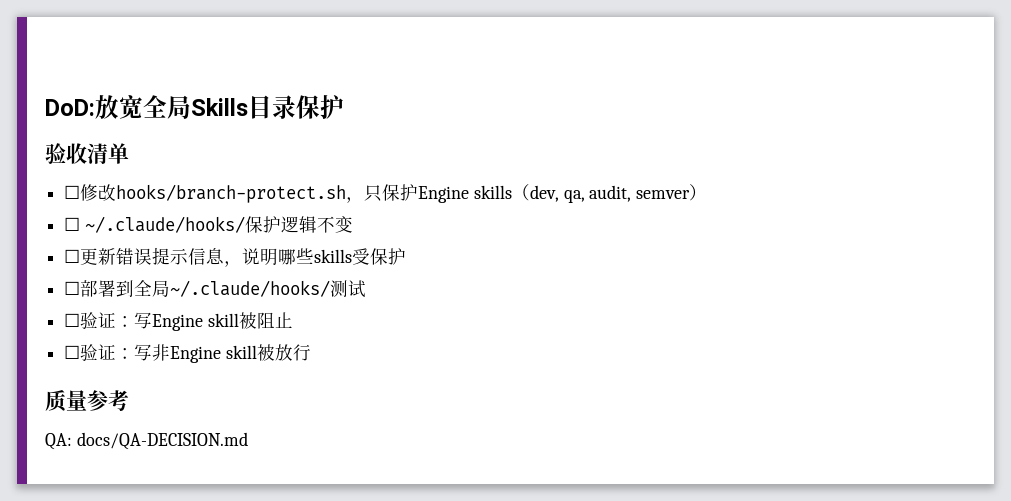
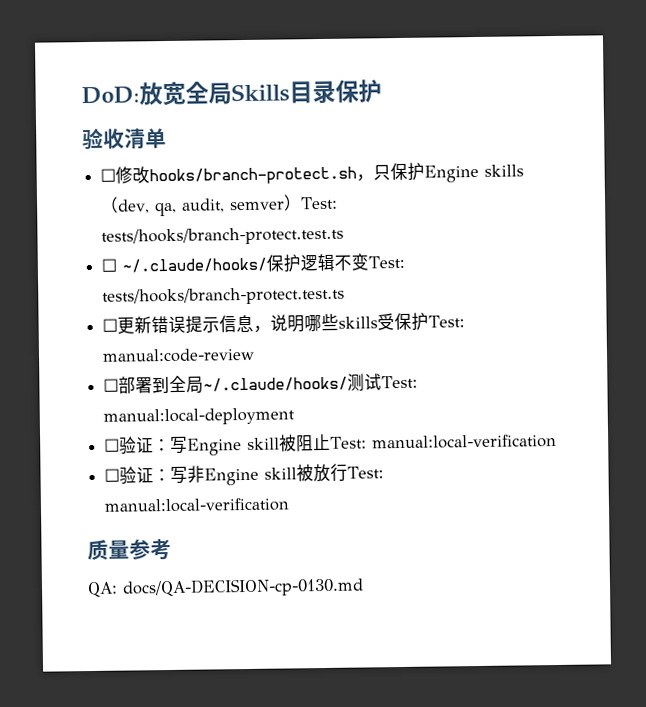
- ☐修改hooks/branch-protect.sh，只保护Engine skills（dev, qa, audit, semver）
+ ☐修改hooks/branch-protect.sh，只保护Engine skills（dev, qa, audit, semver）Test: tests/hooks/branch-protect.test.ts
- ☐ ~/.claude/hooks/保护逻辑不变
+ ☐ ~/.claude/hooks/保护逻辑不变Test: tests/hooks/branch-protect.test.ts
- ☐更新错误提示信息，说明哪些skills受保护
+ ☐更新错误提示信息，说明哪些skills受保护Test: manual:code-review
- ☐部署到全局~/.claude/hooks/测试
+ ☐部署到全局~/.claude/hooks/测试Test: manual:local-deployment
- ☐验证：写Engine skill被阻止
+ ☐验证：写Engine skill被阻止Test: manual:local-verification
- ☐验证：写非Engine skill被放行
+ ☐验证：写非Engine skill被放行Test: manual:local-verification
- QA: docs/QA-DECISION.md
+ QA: docs/QA-DECISION-cp-0130.md

